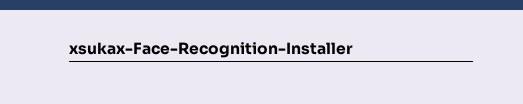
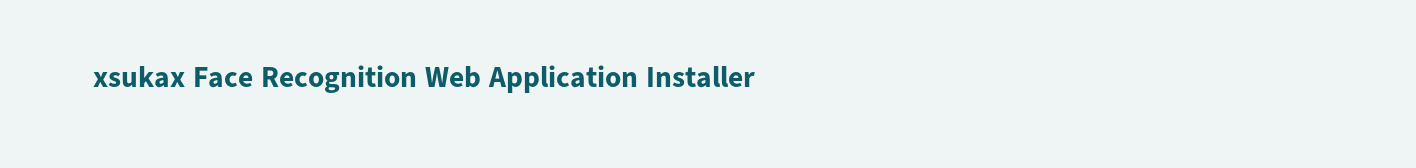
- xsukax-Face-Recognition-Installer
+ xsukax Face Recognition Web Application Installer

